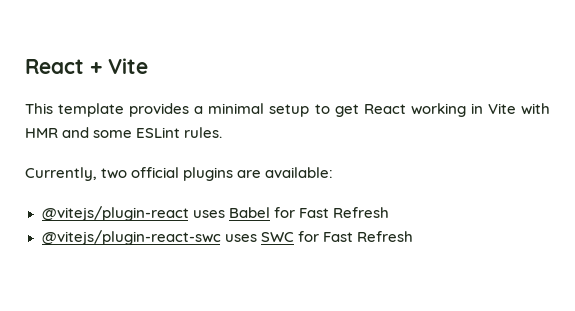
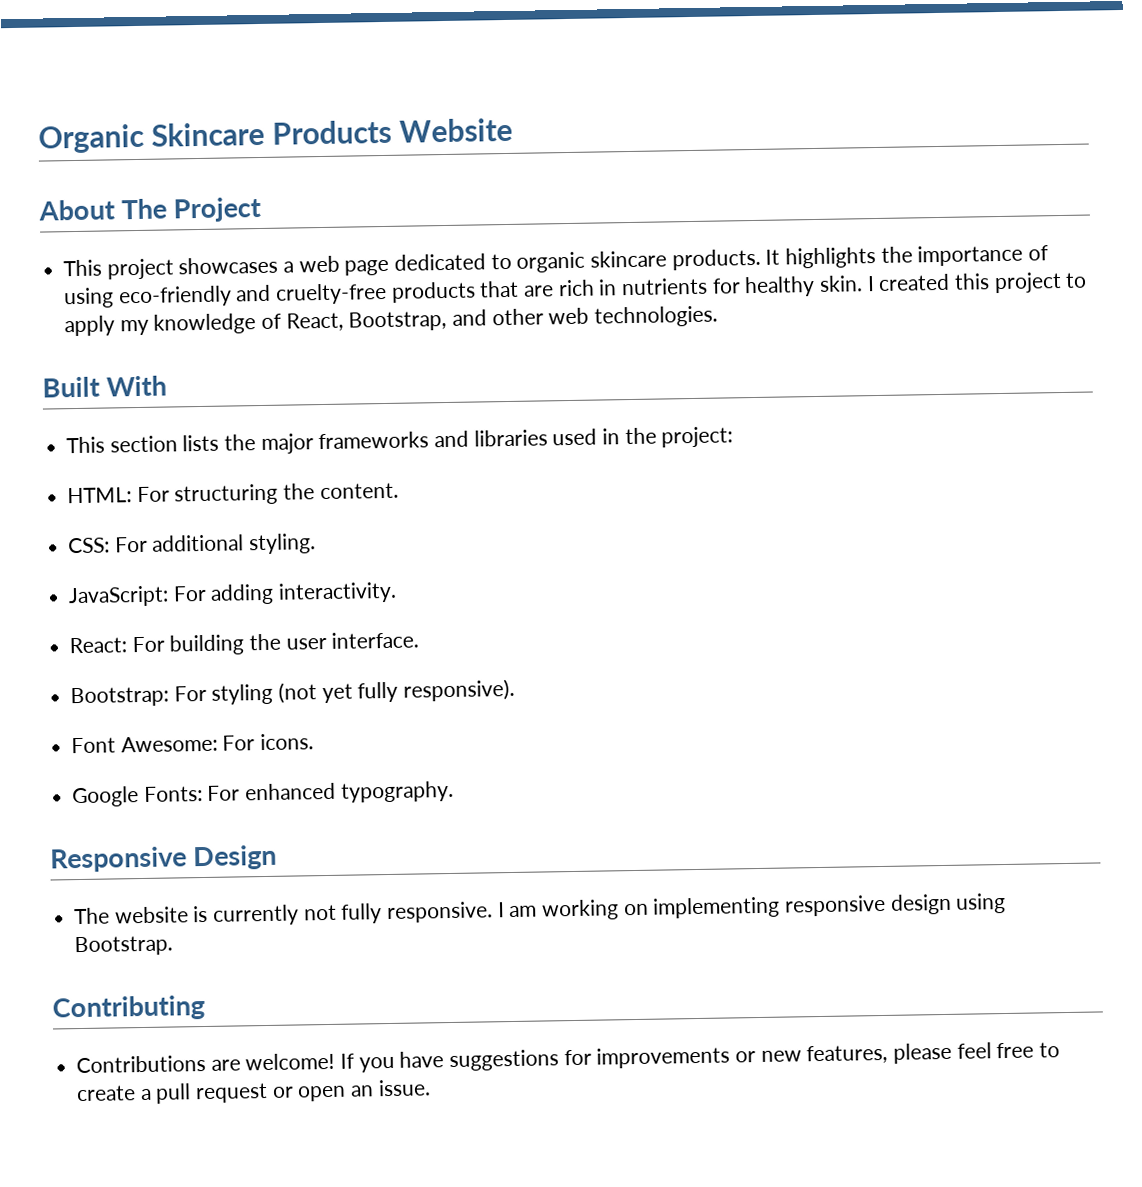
- React + Vite
- This template provides a minimal setup to get React working in Vite with HMR and some ESLint rules.
- Currently, two official plugins are available:
- @vitejs/plugin-react uses Babel for Fast Refresh
- @vitejs/plugin-react-swc uses SWC for Fast Refresh
+ Organic Skincare Products Website
+ About The Project
+ This project showcases a web page dedicated to organic skincare products. It highlights the importance of using eco-friendly and cruelty-free products that are rich in nutrients for healthy skin. I created this project to apply my knowledge of React, Bootstrap, and other web technologies.
+ Built With
+ This section lists the major frameworks and libraries used in the project:
+ HTML: For structuring the content.
+ CSS: For additional styling.
+ JavaScript: For adding interactivity.
+ React: For building the user interface.
+ Bootstrap: For styling (not yet fully responsive).
+ Font Awesome: For icons.
+ Google Fonts: For enhanced typography.
+ Responsive Design
+ The website is currently not fully responsive. I am working on implementing responsive design using Bootstrap.
+ Contributing
+ Contributions are welcome! If you have suggestions for improvements or new features, please feel free to create a pull request or open an issue.

